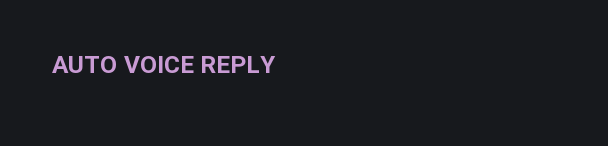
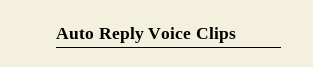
- AUTO VOICE REPLY
+ Auto Reply Voice Clips

